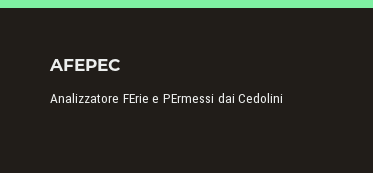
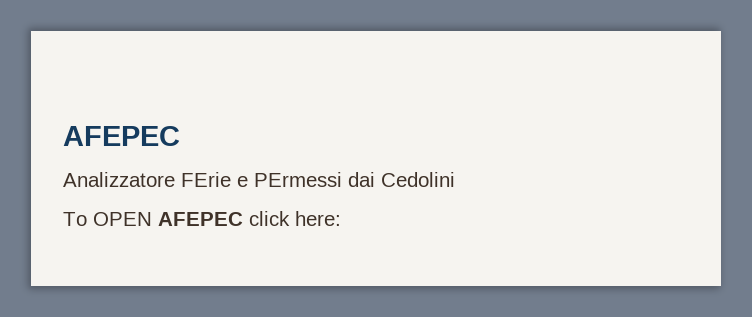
+ To OPEN AFEPEC click here:

